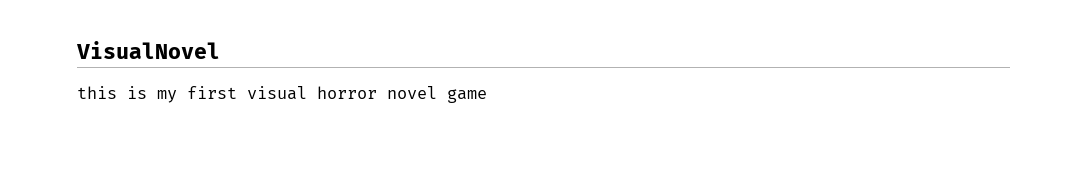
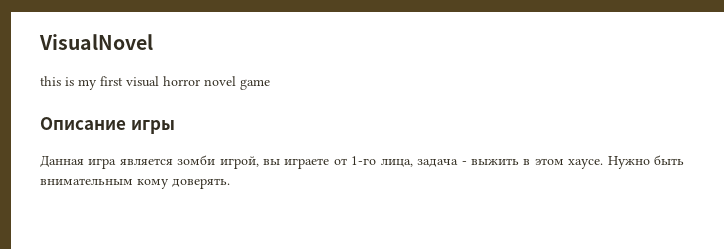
+ Описание игры
+ Данная игра является зомби игрой, вы играете от 1-го лица, задача - выжить в этом хаусе. Нужно быть внимательным кому доверять.

